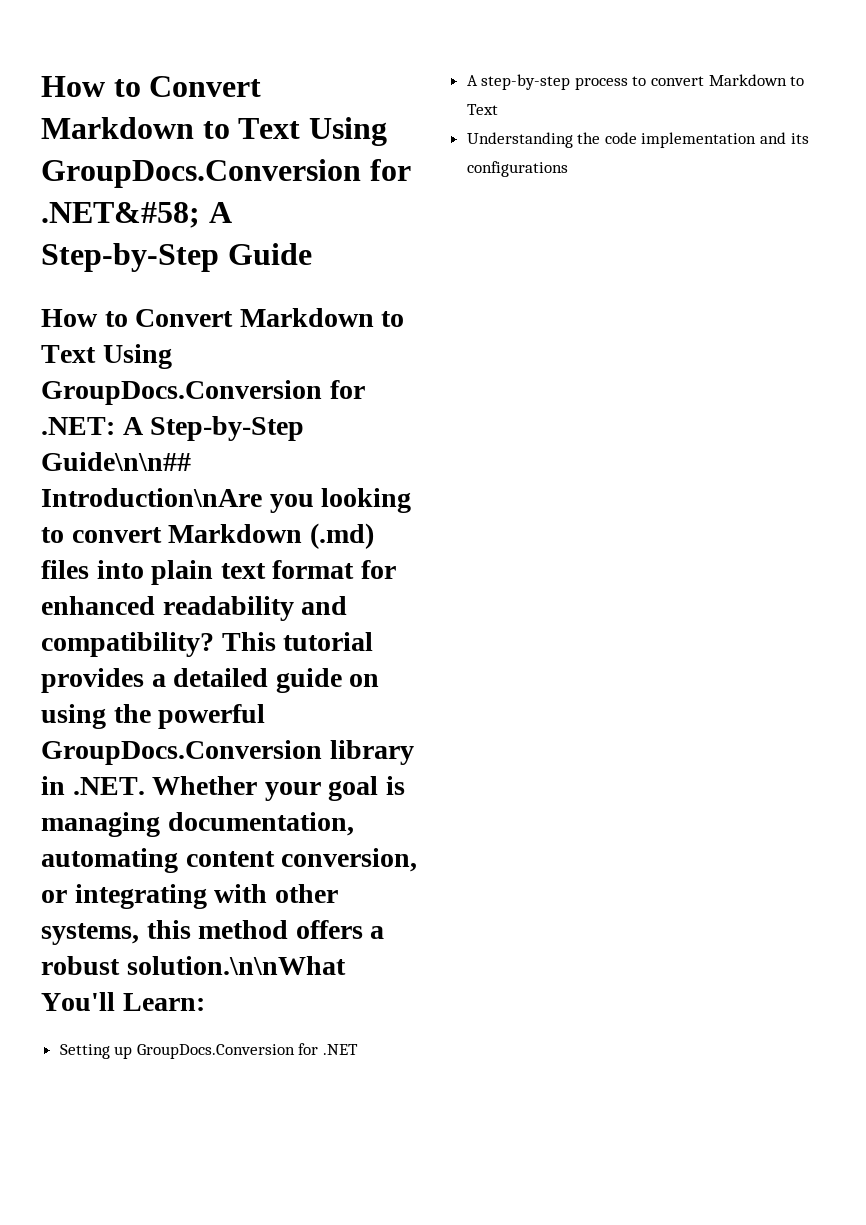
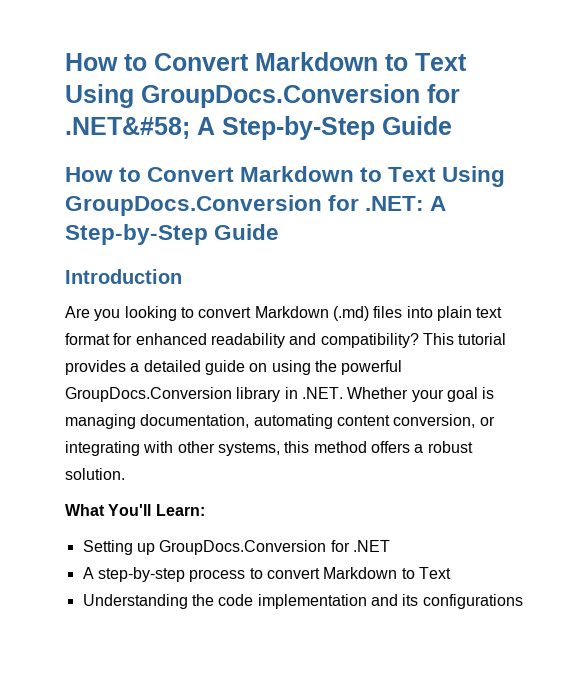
- How to Convert Markdown to Text Using GroupDocs.Conversion for .NET: A Step-by-Step Guide\n\n## Introduction\nAre you looking to convert Markdown (.md) files into plain text format for enhanced readability and compatibility?
+ How to Convert Markdown to Text Using GroupDocs.Conversion for .NET: A Step-by-Step Guide
+ Introduction
+ Are you looking to convert Markdown (.md) files into plain text format for enhanced readability and compatibility?
- This tutorial provides a detailed guide on using the powerful GroupDocs.Conversion library in .NET. Whether your goal is managing documentation, automating content conversion, or integrating with other systems, this method offers a robust solution.\n\nWhat You'll Learn:
+ This tutorial provides a detailed guide on using the powerful GroupDocs.Conversion library in .NET. Whether your goal is managing documentation, automating content conversion, or integrating with other systems, this method offers a robust solution.
+ What You'll Learn:

